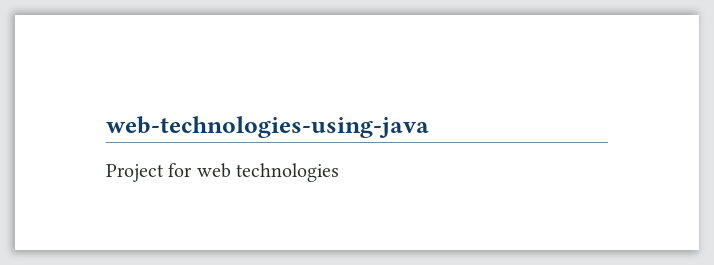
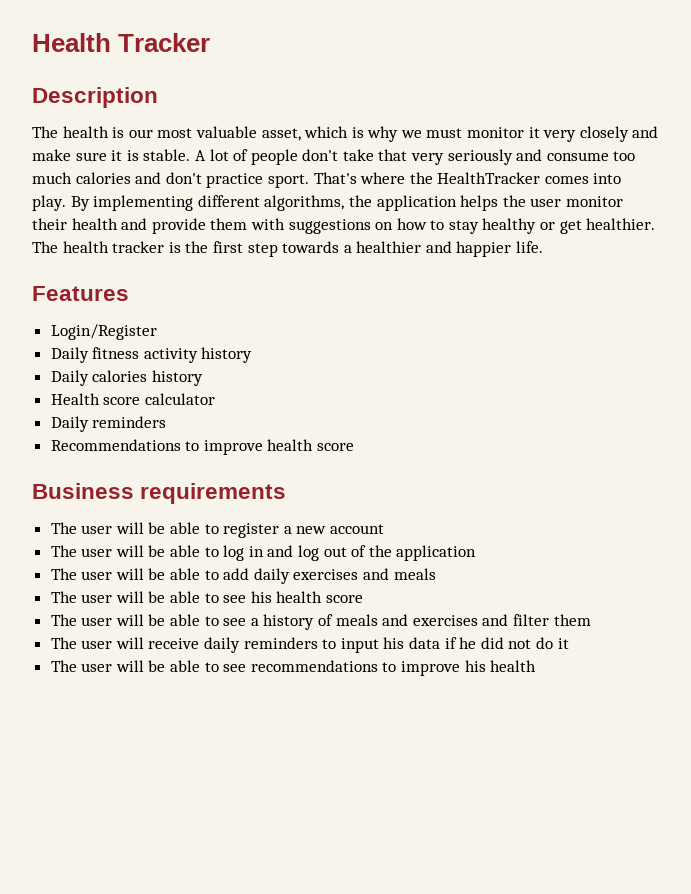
- web-technologies-using-java
- Project for web technologies
+ Health Tracker
+ Description
+ The health is our most valuable asset, which is why we must monitor it very closely and make sure it is stable. A lot of people don't take that very seriously and consume too much calories and don't practice sport. That's where the HealthTracker comes into play. By implementing different algorithms, the application helps the user monitor their health and provide them with suggestions on how to stay healthy or get healthier. The health tracker is the first step towards a healthier and happier life.
+ Features
+ Login/Register
+ Daily fitness activity history
+ Daily calories history
+ Health score calculator
+ Daily reminders
+ Recommendations to improve health score
+ Business requirements
+ The user will be able to register a new account
+ The user will be able to log in and log out of the application
+ The user will be able to add daily exercises and meals
+ The user will be able to see his health score
+ The user will be able to see a history of meals and exercises and filter them
+ The user will receive daily reminders to input his data if he did not do it
+ The user will be able to see recommendations to improve his health

